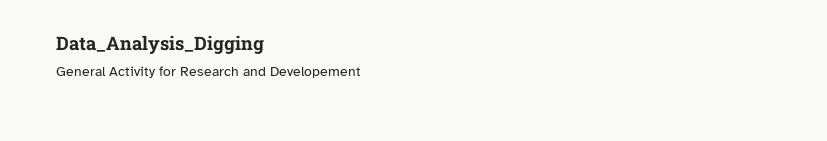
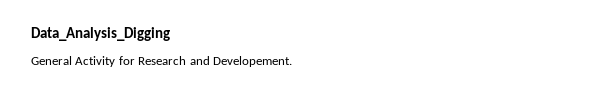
- General Activity for Research and Developement
+ General Activity for Research and Developement.

